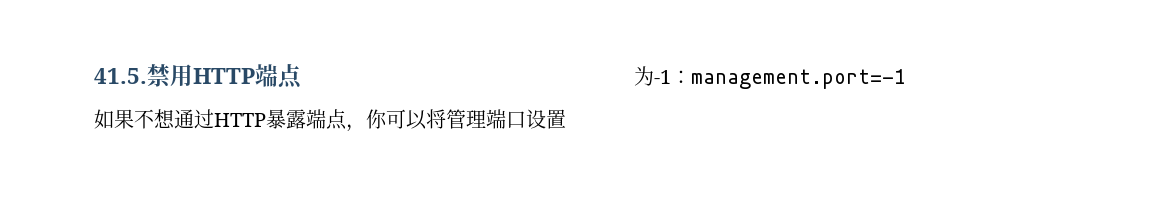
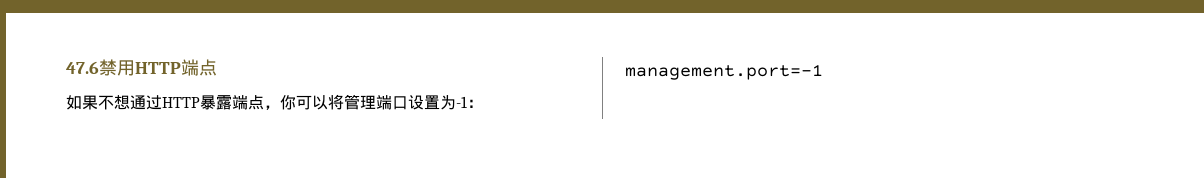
- 41.5.禁用HTTP端点
+ 47.6禁用HTTP端点

